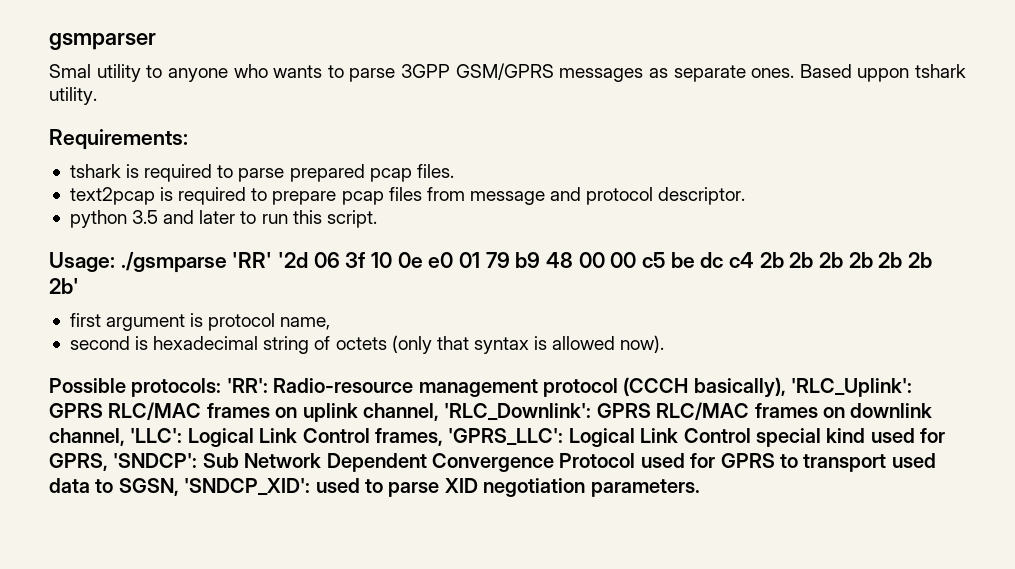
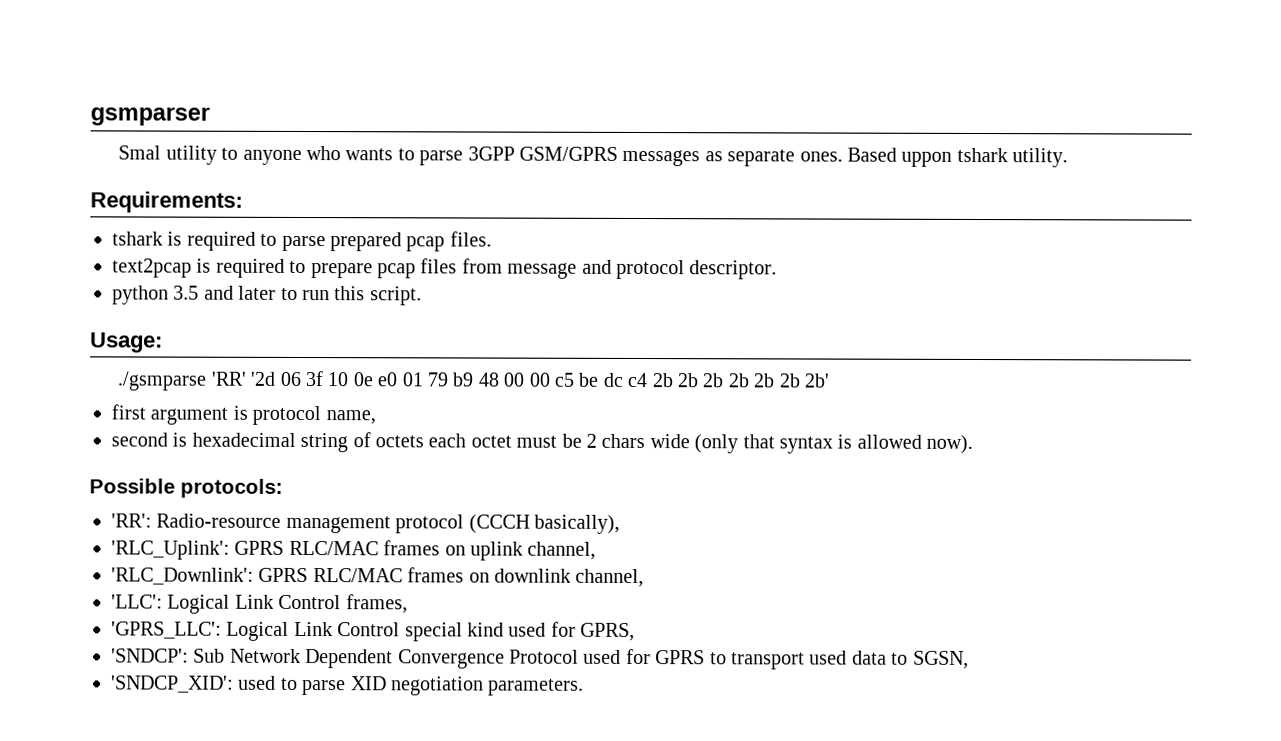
- Usage: ./gsmparse 'RR' '2d 06 3f 10 0e e0 01 79 b9 48 00 00 c5 be dc c4 2b 2b 2b 2b 2b 2b 2b'
+ Usage:
+ ./gsmparse 'RR' '2d 06 3f 10 0e e0 01 79 b9 48 00 00 c5 be dc c4 2b 2b 2b 2b 2b 2b 2b'
- second is hexadecimal string of octets (only that syntax is allowed now).
+ second is hexadecimal string of octets each octet must be 2 chars wide (only that syntax is allowed now).
- Possible protocols: 'RR': Radio-resource management protocol (CCCH basically), 'RLC_Uplink': GPRS RLC/MAC frames on uplink channel, 'RLC_Downlink': GPRS RLC/MAC frames on downlink channel, 'LLC': Logical Link Control frames, 'GPRS_LLC': Logical Link Control special kind used for GPRS, 'SNDCP': Sub Network Dependent Convergence Protocol used for GPRS to transport used data to SGSN, 'SNDCP_XID': used to parse XID negotiation parameters.
+ Possible protocols:
+ 'RR': Radio-resource management protocol (CCCH basically),
+ 'RLC_Uplink': GPRS RLC/MAC frames on uplink channel,
+ 'RLC_Downlink': GPRS RLC/MAC frames on downlink channel,
+ 'LLC': Logical Link Control frames,
+ 'GPRS_LLC': Logical Link Control special kind used for GPRS,
+ 'SNDCP': Sub Network Dependent Convergence Protocol used for GPRS to transport used data to SGSN,
+ 'SNDCP_XID': used to parse XID negotiation parameters.

